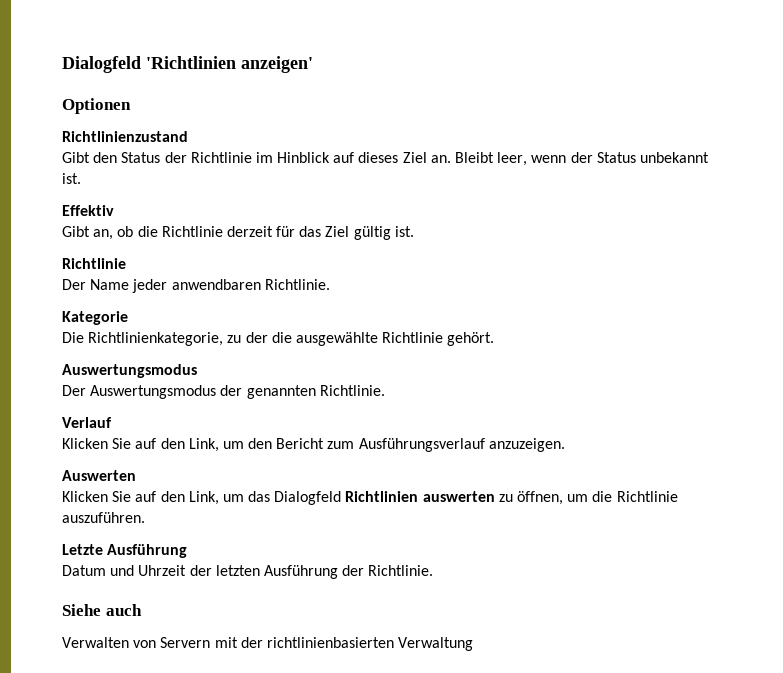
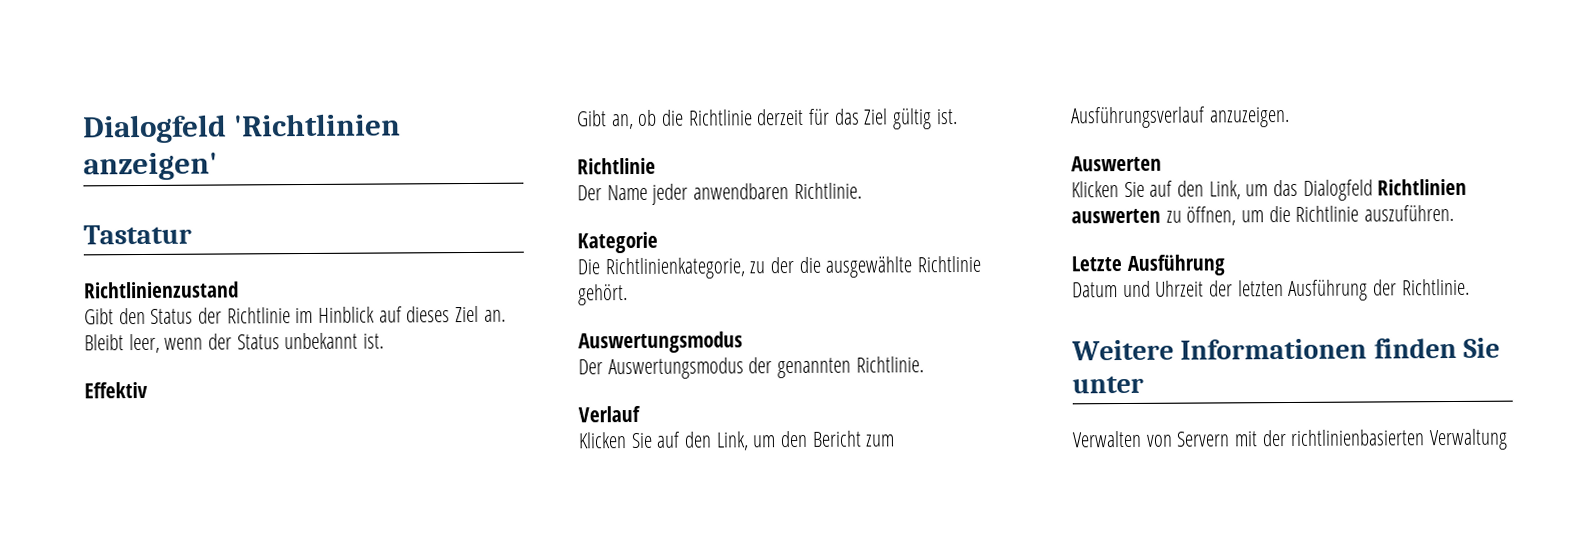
- Optionen
+ Tastatur
- Siehe auch
+ Weitere Informationen finden Sie unter

